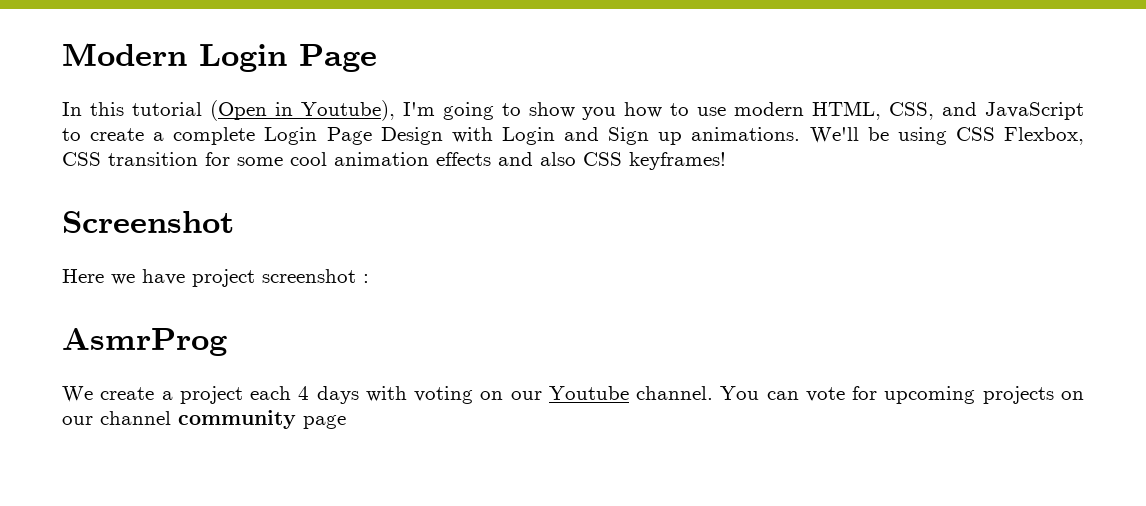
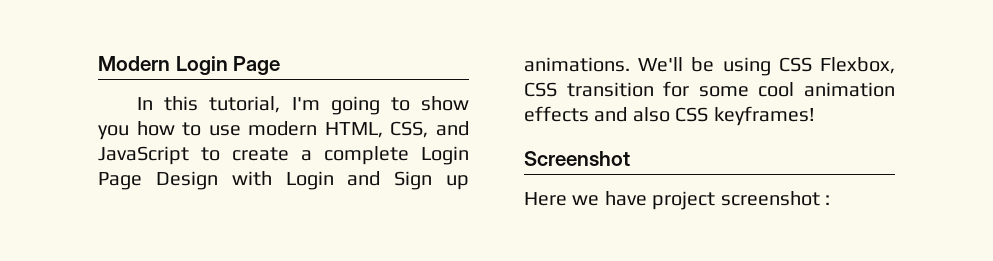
- In this tutorial (Open in Youtube), I'm going to show you how to use modern HTML, CSS, and JavaScript to create a complete Login Page Design with Login and Sign up animations.
+ In this tutorial, I'm going to show you how to use modern HTML, CSS, and JavaScript to create a complete Login Page Design with Login and Sign up animations.
- AsmrProg
- We create a project each 4 days with voting on our Youtube channel. You can vote for upcoming projects on our channel community page

